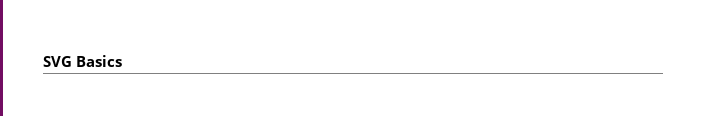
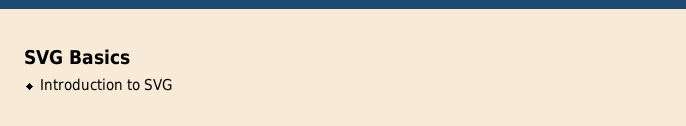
+ Introduction to SVG

